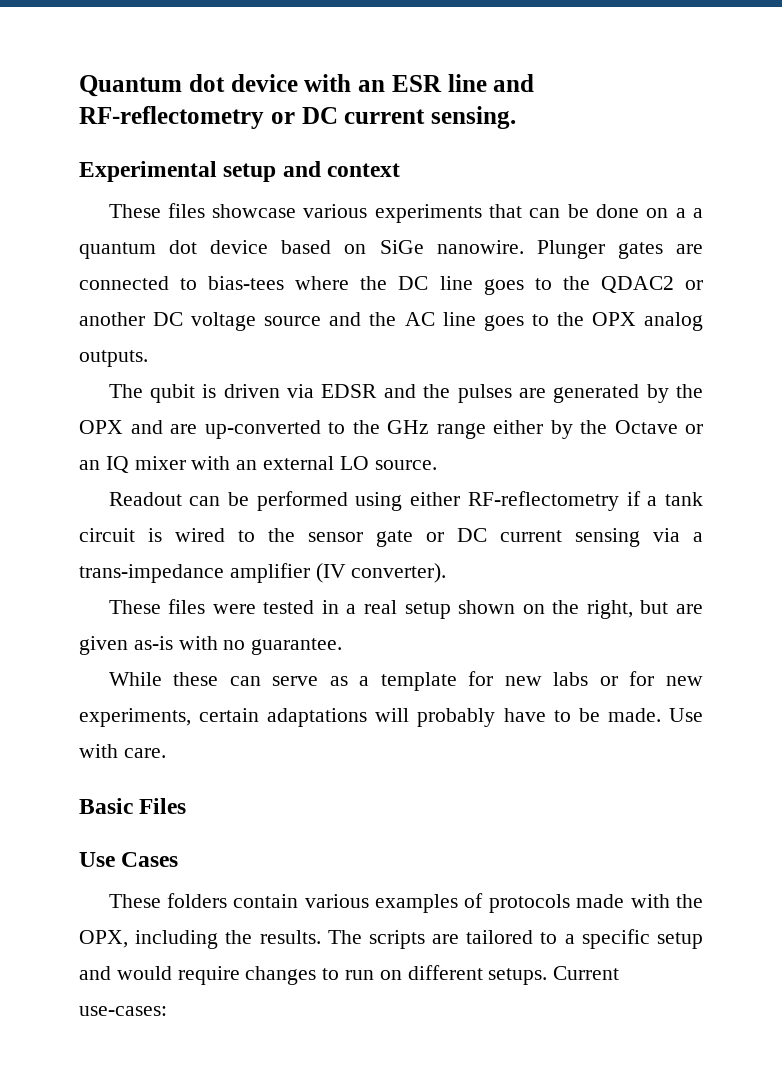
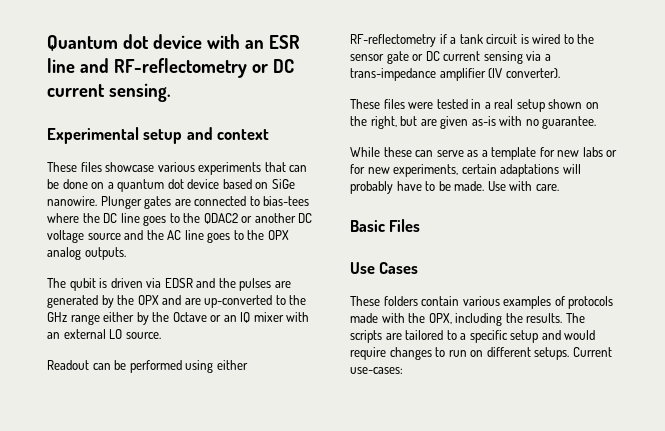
- These files showcase various experiments that can be done on a a quantum dot device based on SiGe nanowire.
+ These files showcase various experiments that can be done on a quantum dot device based on SiGe nanowire.

